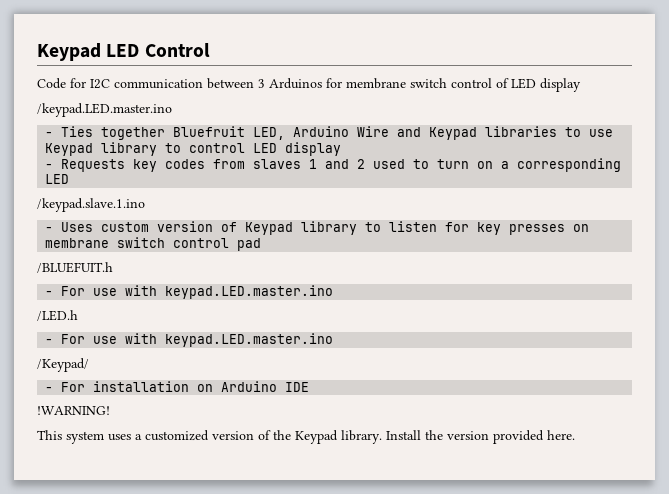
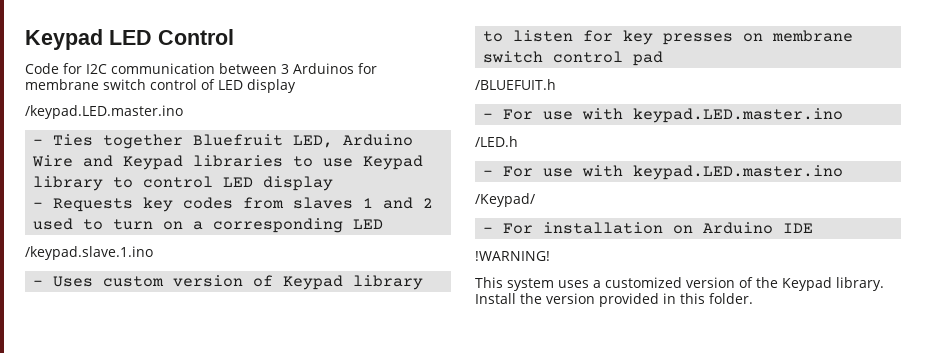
- Install the version provided here.
+ Install the version provided in this folder.

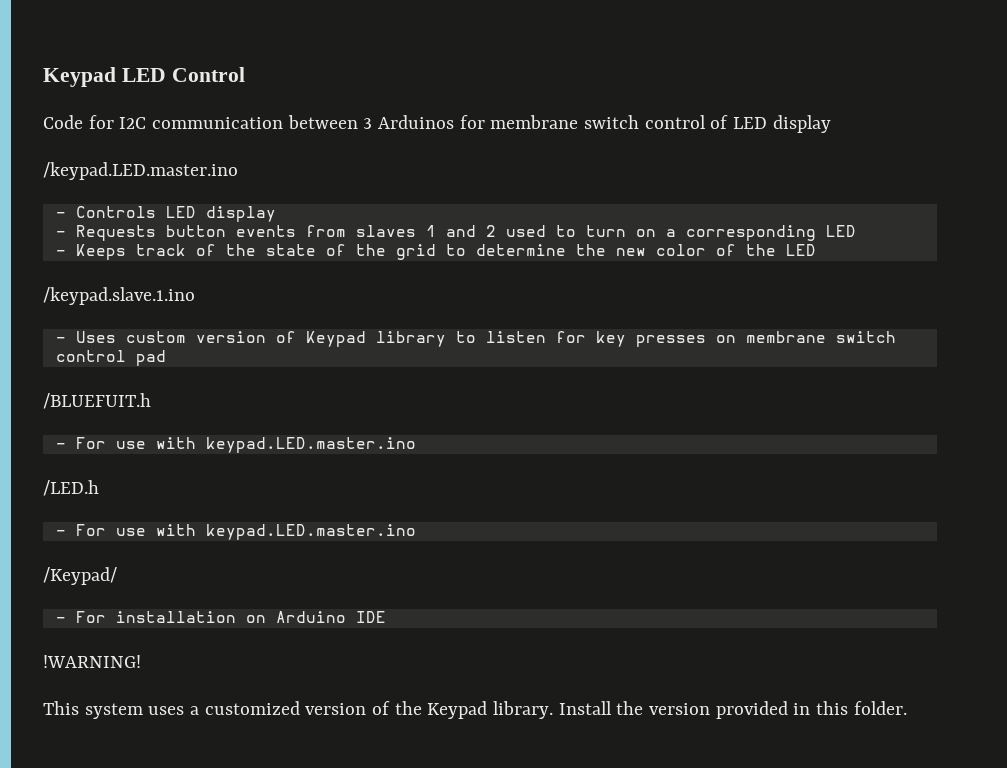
- - Ties together Bluefruit LED, Arduino Wire and Keypad libraries to use Keypad library to control LED display
+ - Controls LED display
- - Requests key codes from slaves 1 and 2 used to turn on a corresponding LED
+ - Requests button events from slaves 1 and 2 used to turn on a corresponding LED
+ - Keeps track of the state of the grid to determine the new color of the LED

